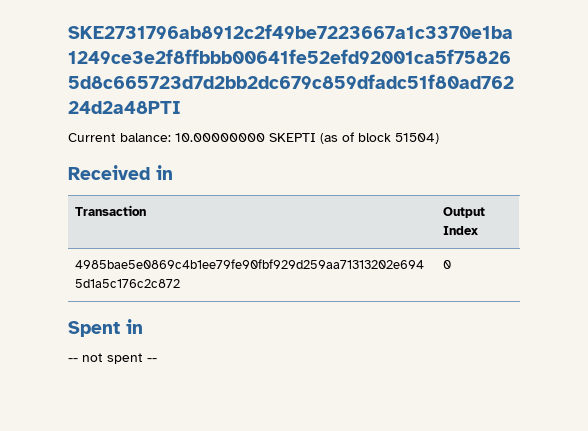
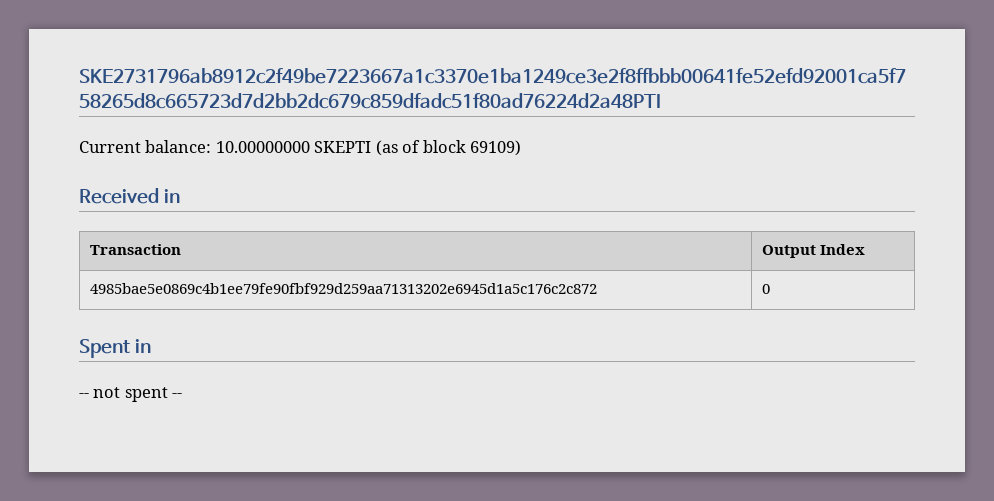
- Current balance: 10.00000000 SKEPTI (as of block 51504)
+ Current balance: 10.00000000 SKEPTI (as of block 69109)

